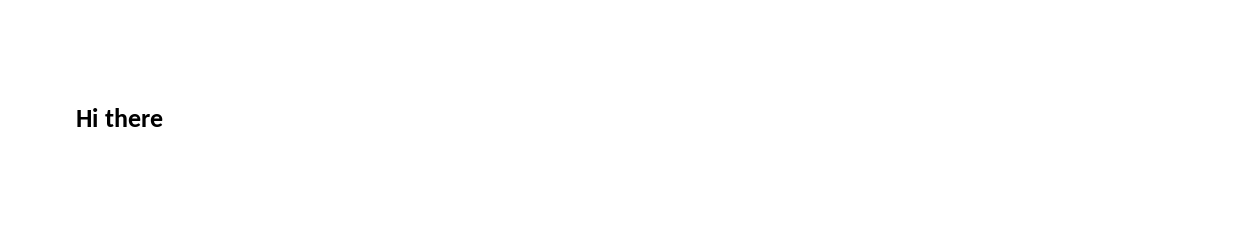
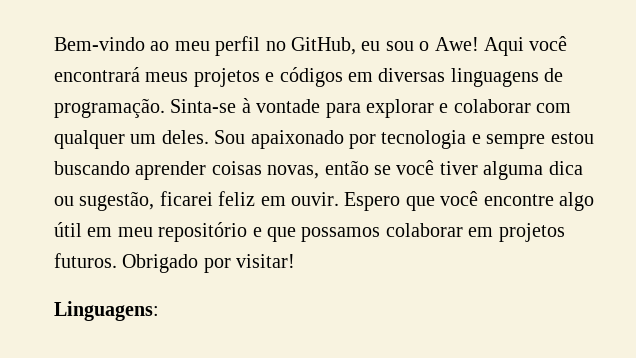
- Hi there
+ Bem-vindo ao meu perfil no GitHub, eu sou o Awe! Aqui você encontrará meus projetos e códigos em diversas linguagens de programação. Sinta-se à vontade para explorar e colaborar com qualquer um deles. Sou apaixonado por tecnologia e sempre estou buscando aprender coisas novas, então se você tiver alguma dica ou sugestão, ficarei feliz em ouvir. Espero que você encontre algo útil em meu repositório e que possamos colaborar em projetos futuros. Obrigado por visitar!
+ Linguagens:

